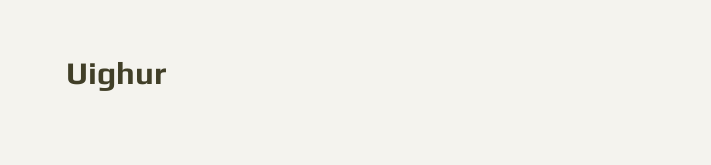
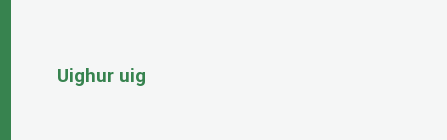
- Uighur
+ Uighur uig

